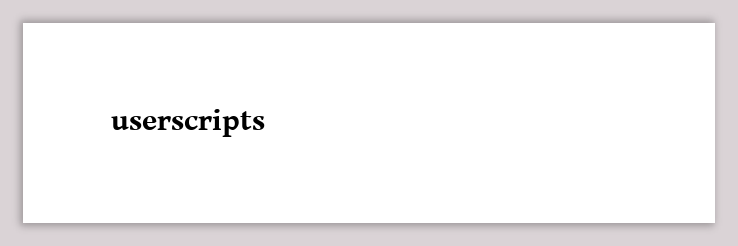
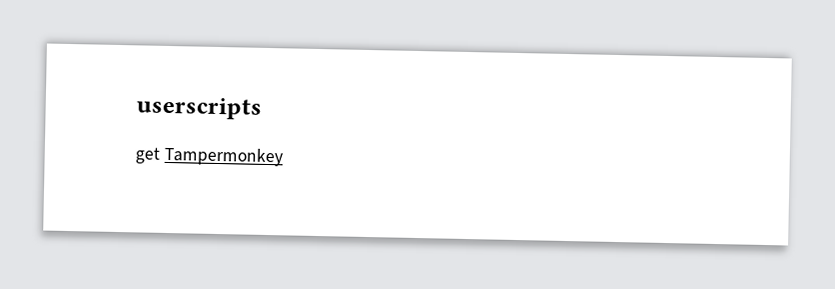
+ get Tampermonkey

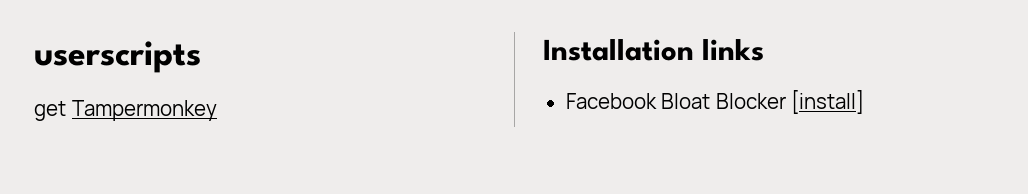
+ Installation links
+ Facebook Bloat Blocker [install]

